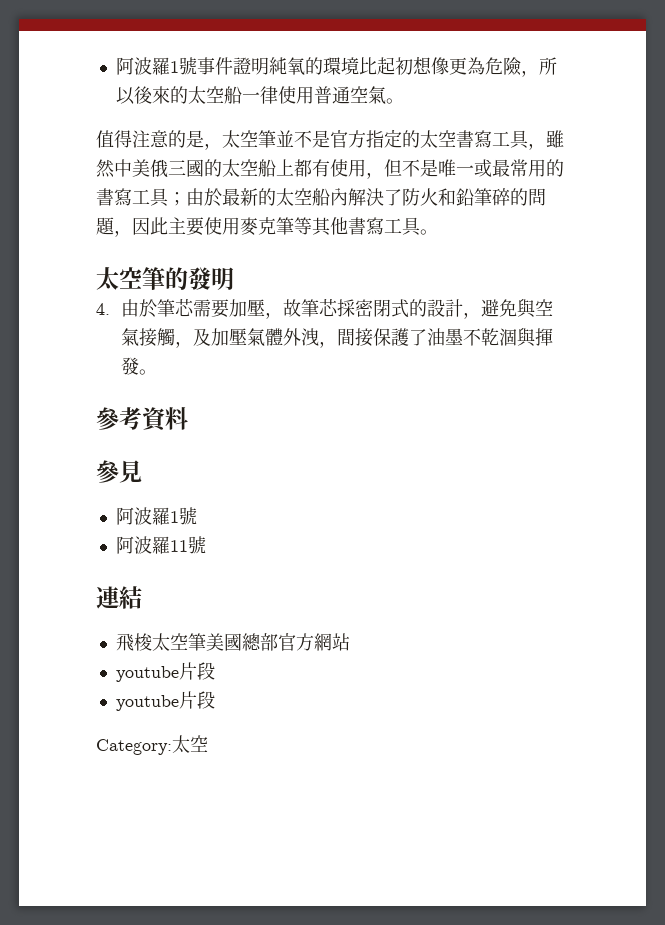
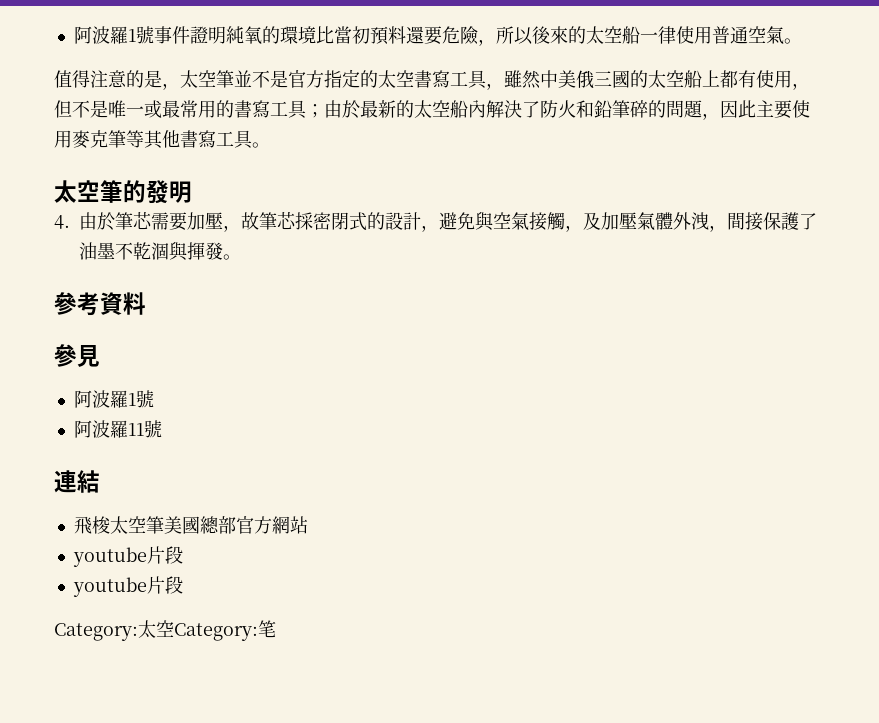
- 阿波羅1號事件證明純氧的環境比起初想像更為危險，所以後來的太空船一律使用普通空氣。
+ 阿波羅1號事件證明純氧的環境比當初預料還要危險，所以後來的太空船一律使用普通空氣。
- Category:太空
+ Category:太空Category:笔

